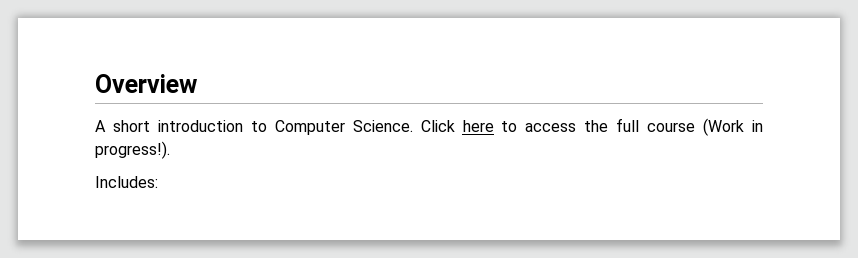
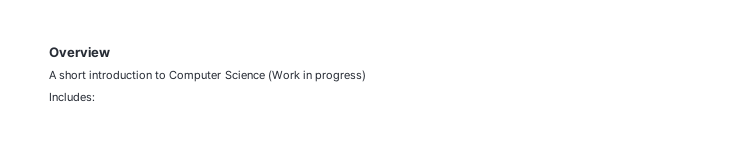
- A short introduction to Computer Science. Click here to access the full course (Work in progress!).
+ A short introduction to Computer Science (Work in progress)

